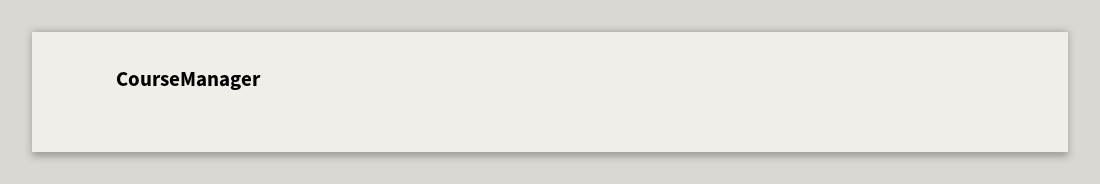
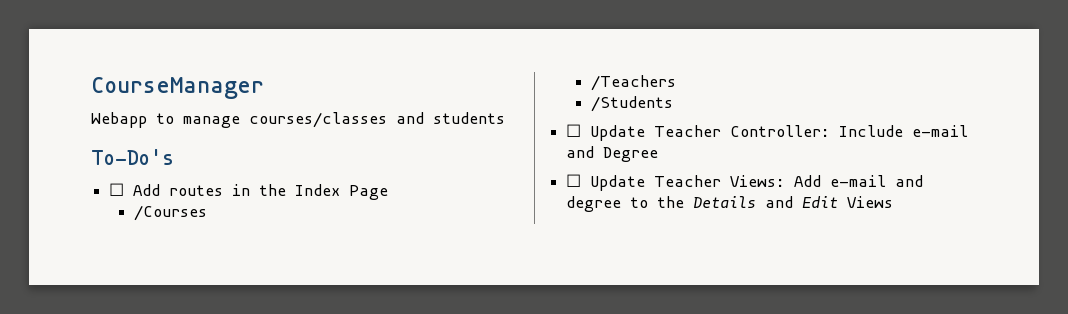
+ Webapp to manage courses/classes and students
+ To-Do's
+ ☐ Add routes in the Index Page
+ /Courses
+ /Teachers
+ /Students
+ ☐ Update Teacher Controller: Include e-mail and Degree
+ ☐ Update Teacher Views: Add e-mail and degree to the Details and Edit Views

